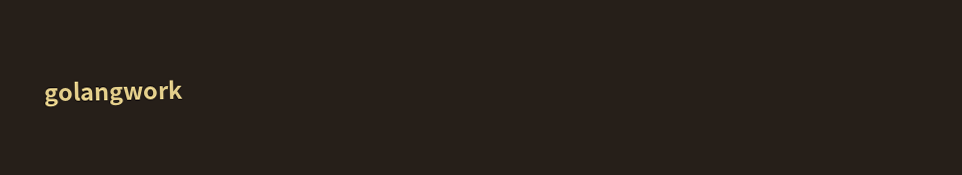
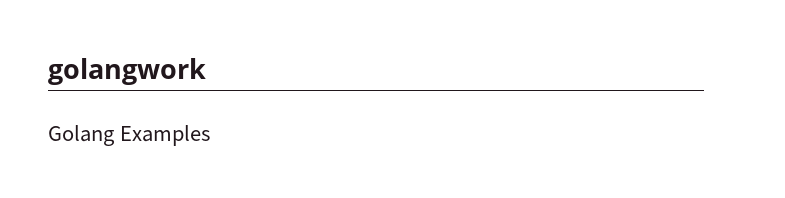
+ Golang Examples

